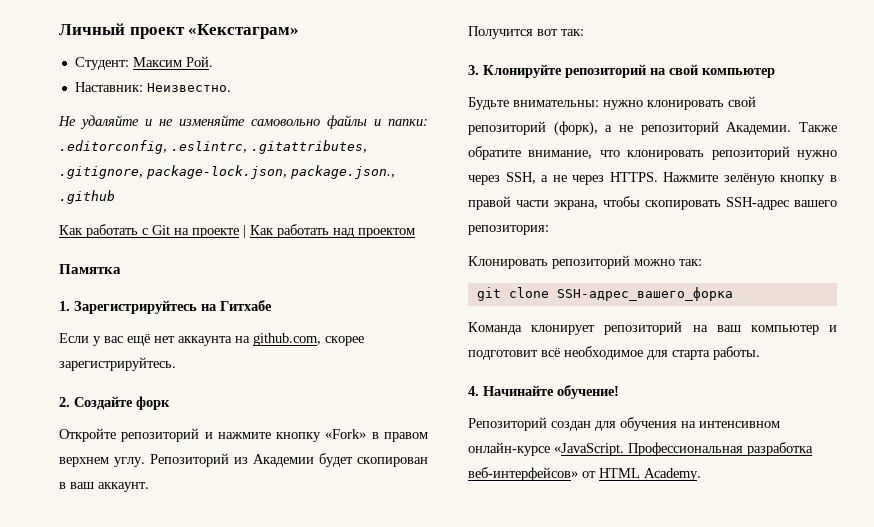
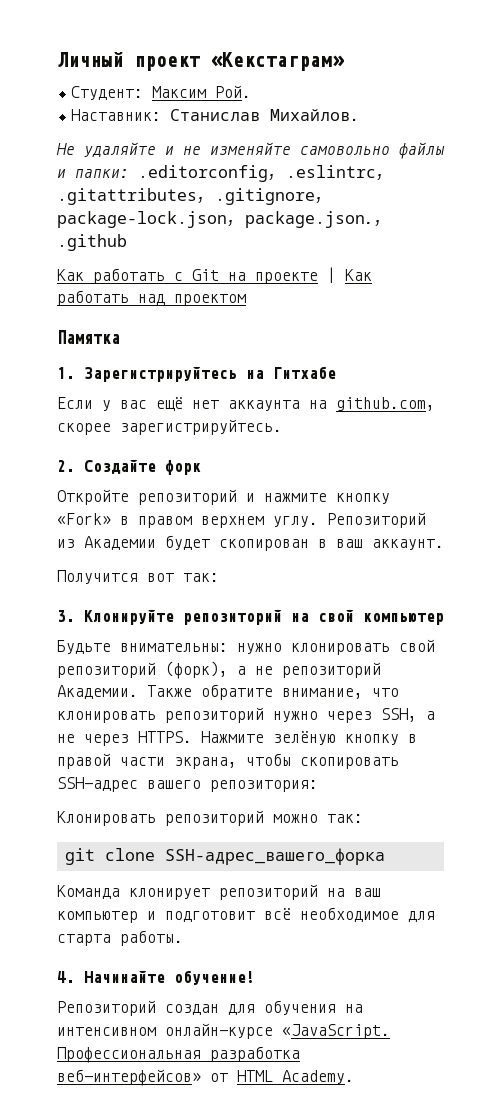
- Наставник: Неизвестно.
+ Наставник: Станислав Михайлов.

